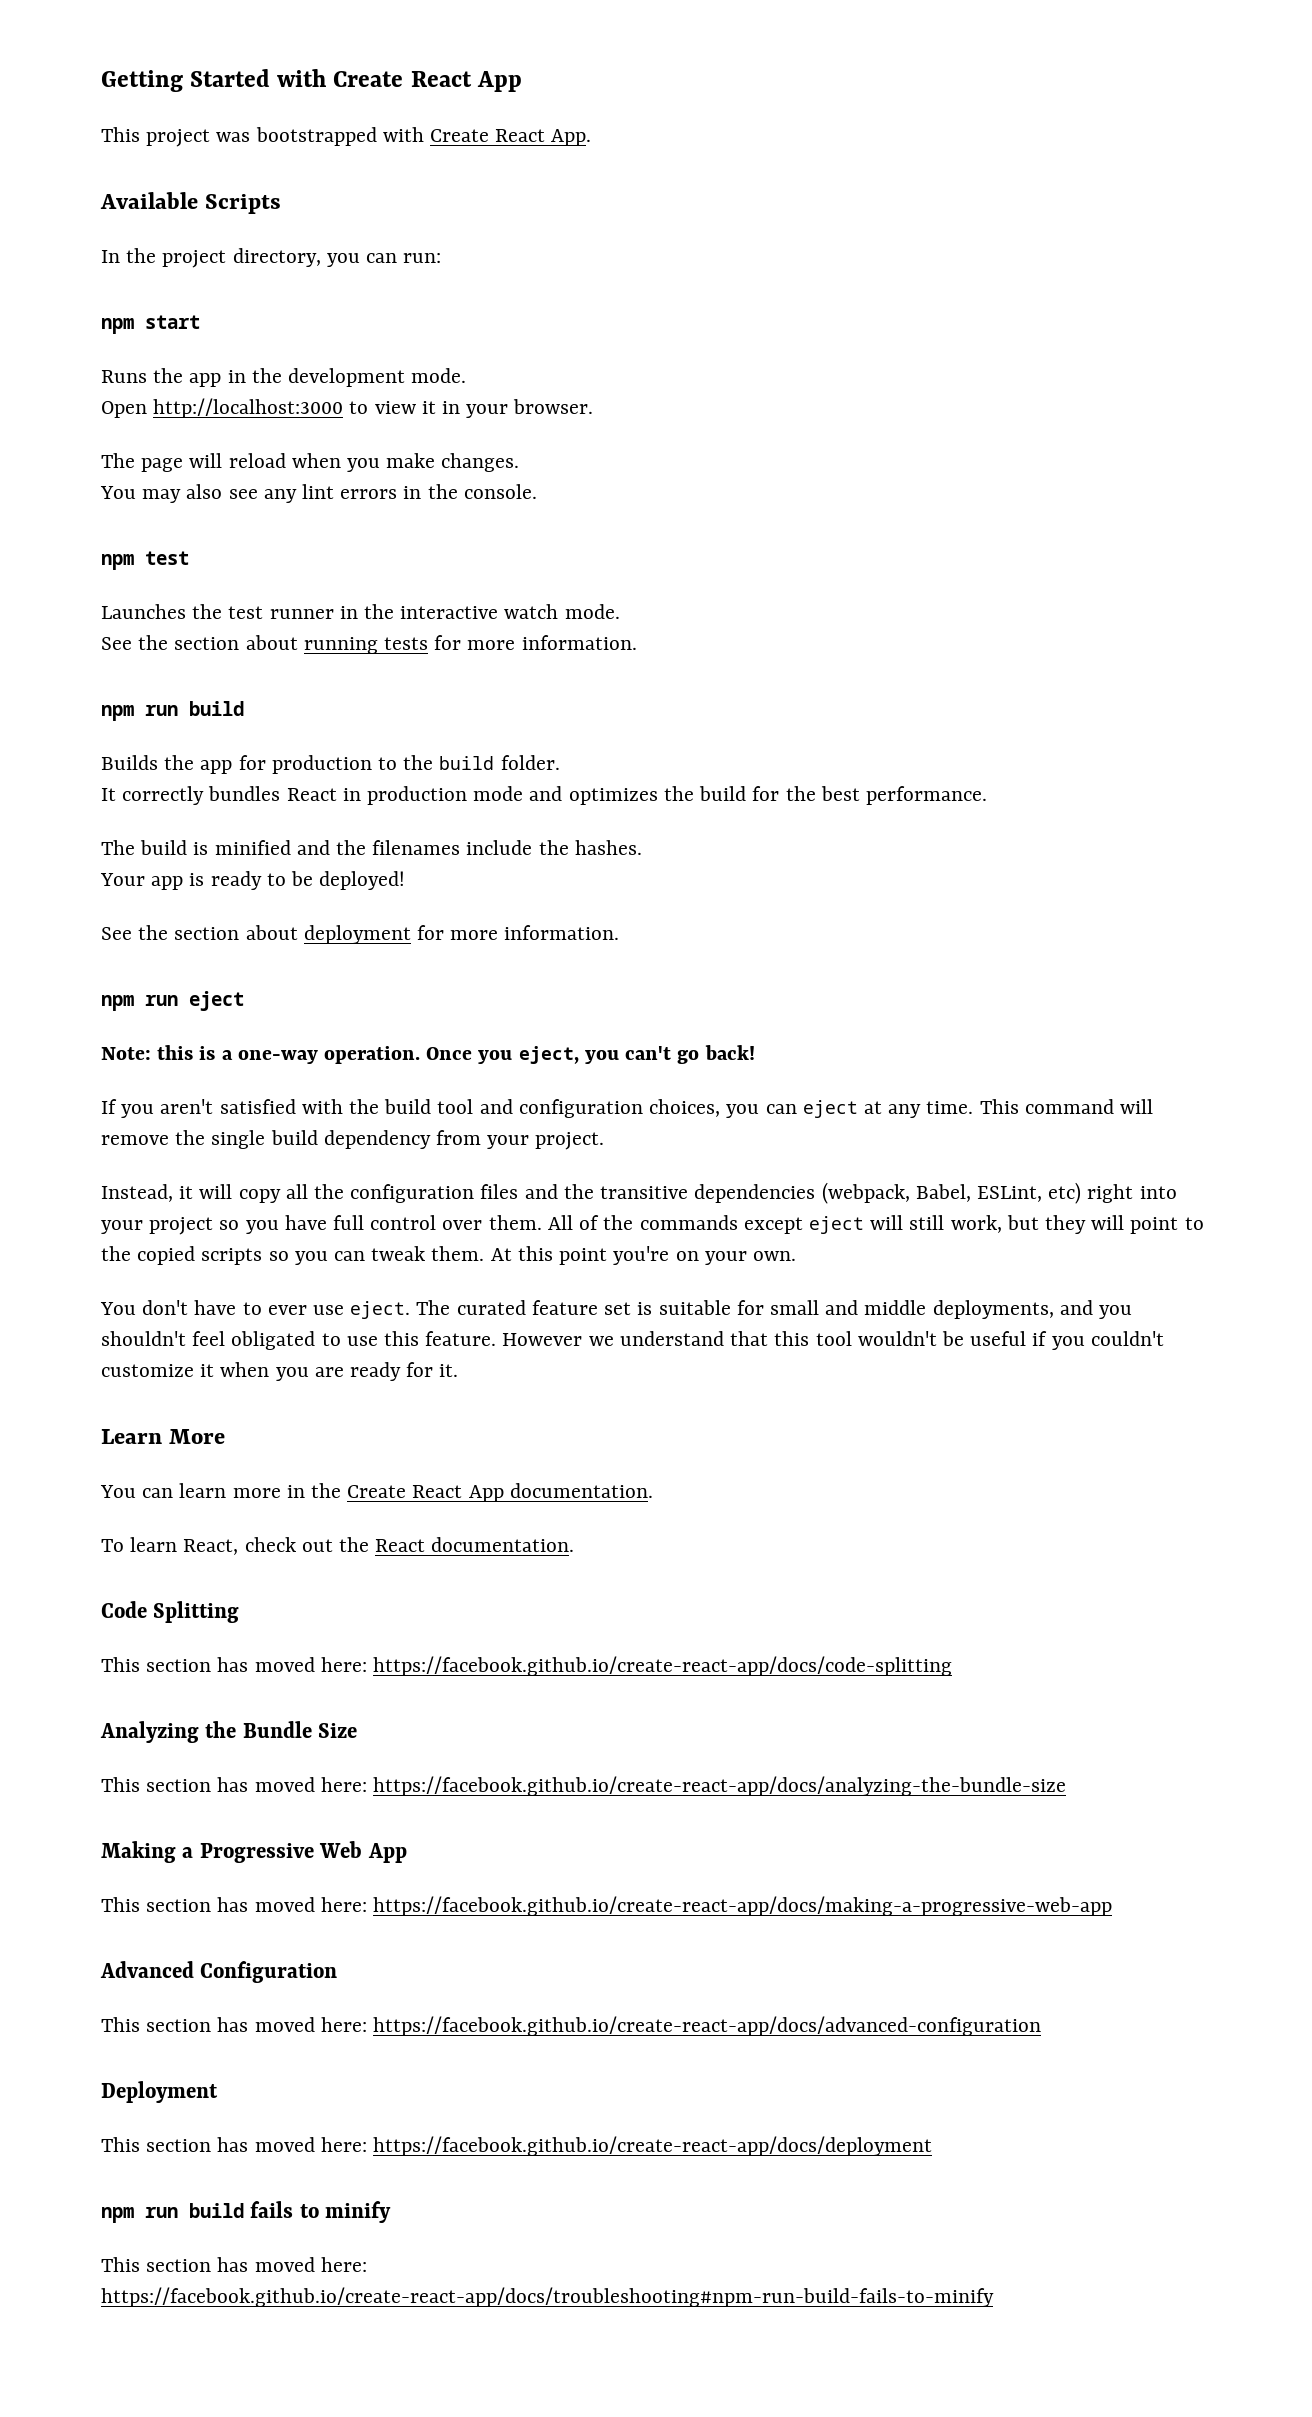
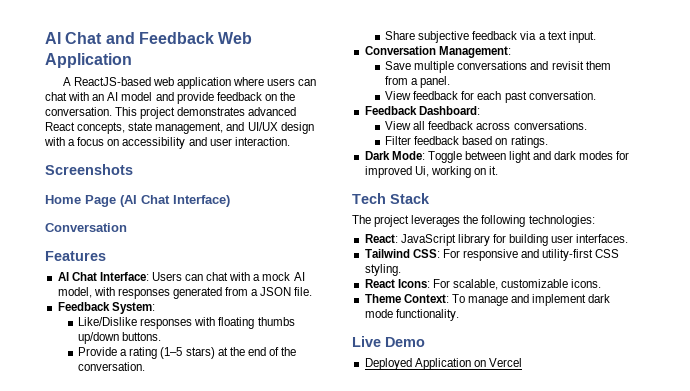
- Getting Started with Create React App
- This project was bootstrapped with Create React App.
- Available Scripts
- In the project directory, you can run:
- npm start
- Runs the app in the development mode.
- Open http://localhost:3000 to view it in your browser.
- The page will reload when you make changes.
- You may also see any lint errors in the console.
- npm test
- Launches the test runner in the interactive watch mode.
- See the section about running tests for more information.
- npm run build
- Builds the app for production to the build folder.
- It correctly bundles React in production mode and optimizes the build for the best performance.
- The build is minified and the filenames include the hashes.
- Your app is ready to be deployed!
- See the section about deployment for more information.
- npm run eject
- Note: this is a one-way operation. Once you eject, you can't go back!
- If you aren't satisfied with the build tool and configuration choices, you can eject at any time. This command will remove the single build dependency from your project.
- Instead, it will copy all the configuration files and the transitive dependencies (webpack, Babel, ESLint, etc) right into your project so you have full control over them. All of the commands except eject will still work, but they will point to the copied scripts so you can tweak them. At this point you're on your own.
- You don't have to ever use eject. The curated feature set is suitable for small and middle deployments, and you shouldn't feel obligated to use this feature. However we understand that this tool wouldn't be useful if you couldn't customize it when you are ready for it.
- Learn More
- You can learn more in the Create React App documentation.
- To learn React, check out the React documentation.
- Code Splitting
- This section has moved here: https://facebook.github.io/create-react-app/docs/code-splitting
- Analyzing the Bundle Size
- This section has moved here: https://facebook.github.io/create-react-app/docs/analyzing-the-bundle-size
- Making a Progressive Web App
- This section has moved here: https://facebook.github.io/create-react-app/docs/making-a-progressive-web-app
- Advanced Configuration
- This section has moved here: https://facebook.github.io/create-react-app/docs/advanced-configuration
- Deployment
- This section has moved here: https://facebook.github.io/create-react-app/docs/deployment
- npm run build fails to minify
- This section has moved here: https://facebook.github.io/create-react-app/docs/troubleshooting#npm-run-build-fails-to-minify
+ AI Chat and Feedback Web Application
+ A ReactJS-based web application where users can chat with an AI model and provide feedback on the conversation. This project demonstrates advanced React concepts, state management, and UI/UX design with a focus on accessibility and user interaction.
+ Screenshots
+ Home Page (AI Chat Interface)
+ Conversation
+ Features
+ AI Chat Interface: Users can chat with a mock AI model, with responses generated from a JSON file.
+ Feedback System:
+ Like/Dislike responses with floating thumbs up/down buttons.
+ Provide a rating (1–5 stars) at the end of the conversation.
+ Share subjective feedback via a text input.
+ Conversation Management:
+ Save multiple conversations and revisit them from a panel.
+ View feedback for each past conversation.
+ Feedback Dashboard:
+ View all feedback across conversations.
+ Filter feedback based on ratings.
+ Dark Mode: Toggle between light and dark modes for improved Ui, working on it.
+ Tech Stack
+ The project leverages the following technologies:
+ React: JavaScript library for building user interfaces.
+ Tailwind CSS: For responsive and utility-first CSS styling.
+ React Icons: For scalable, customizable icons.
+ Theme Context: To manage and implement dark mode functionality.
+ Live Demo
+ Deployed Application on Vercel

